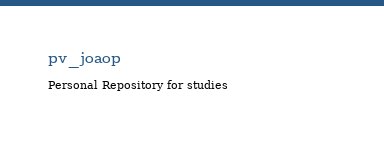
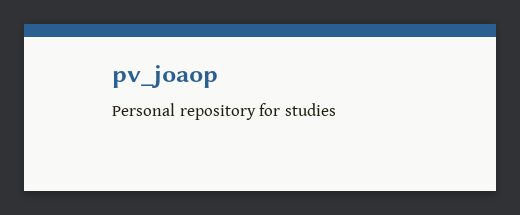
- Personal Repository for studies
+ Personal repository for studies

